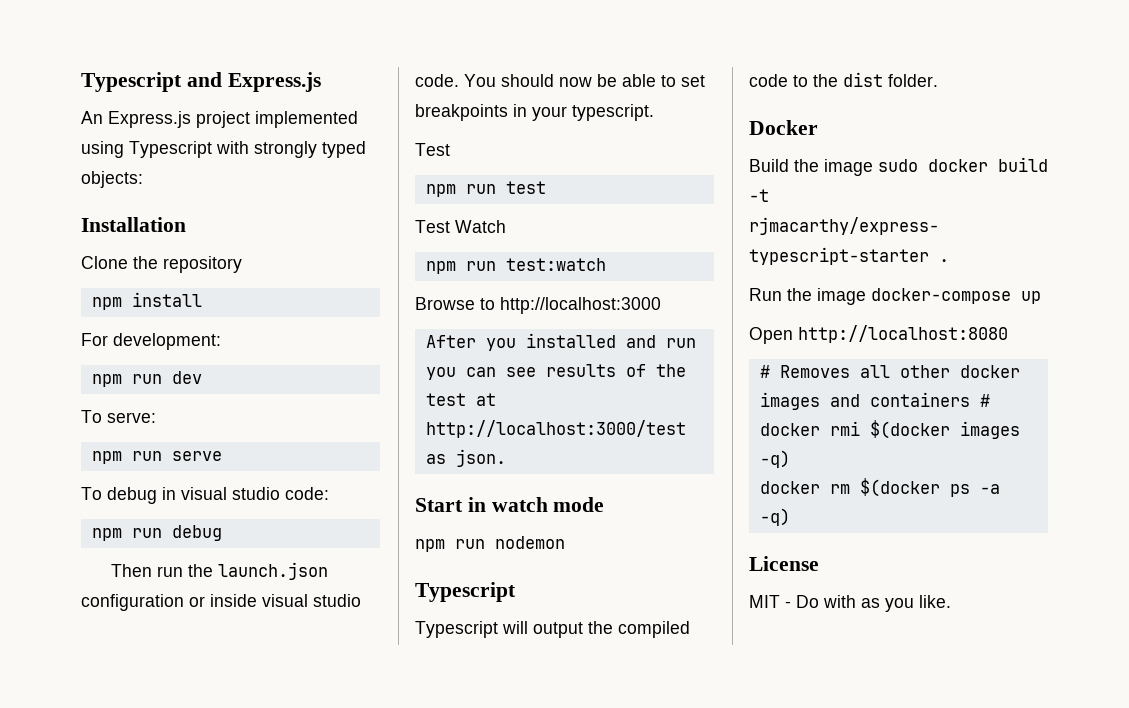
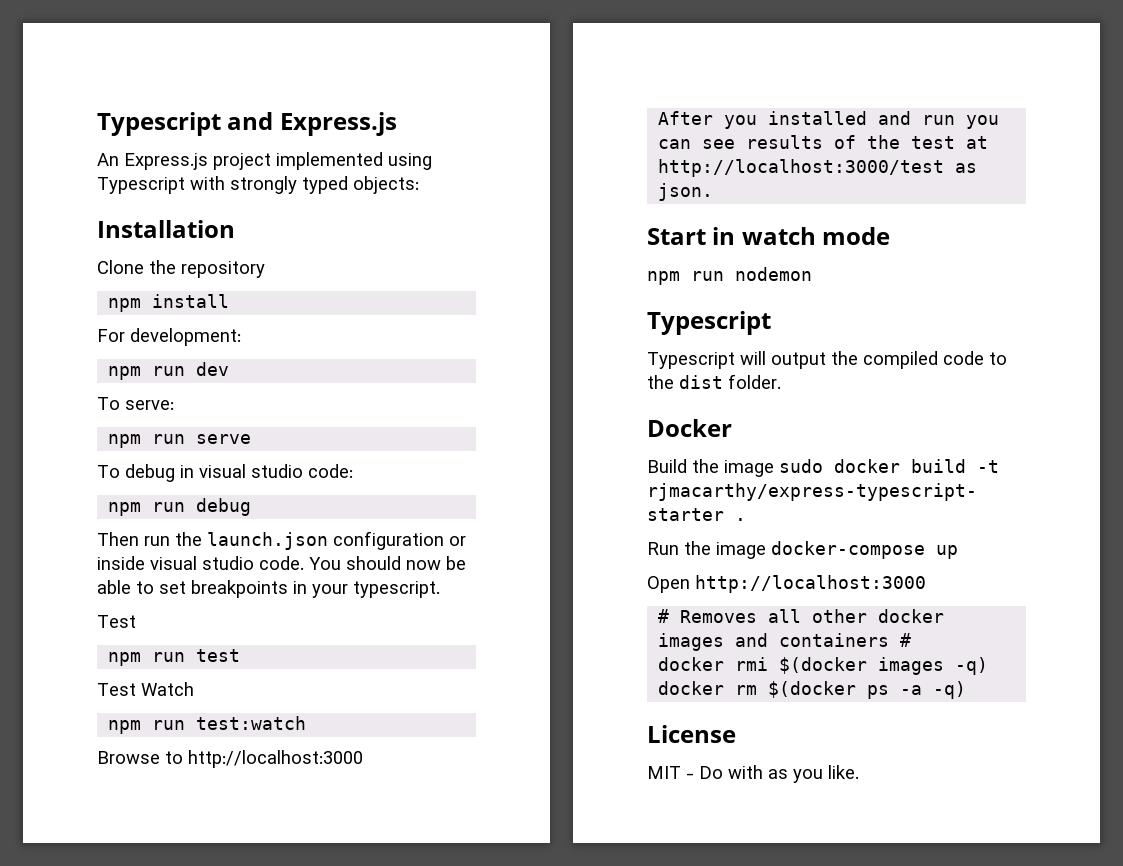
- Open http://localhost:8080
+ Open http://localhost:3000

